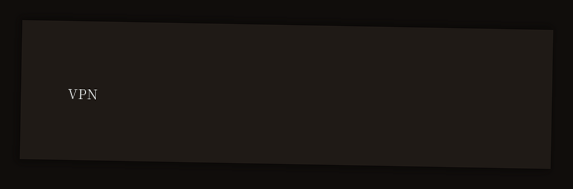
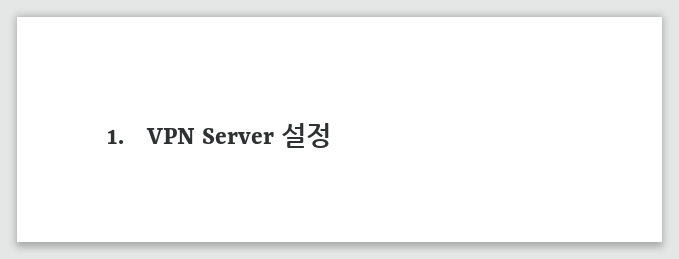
- VPN
+ 1. VPN Server 설정

